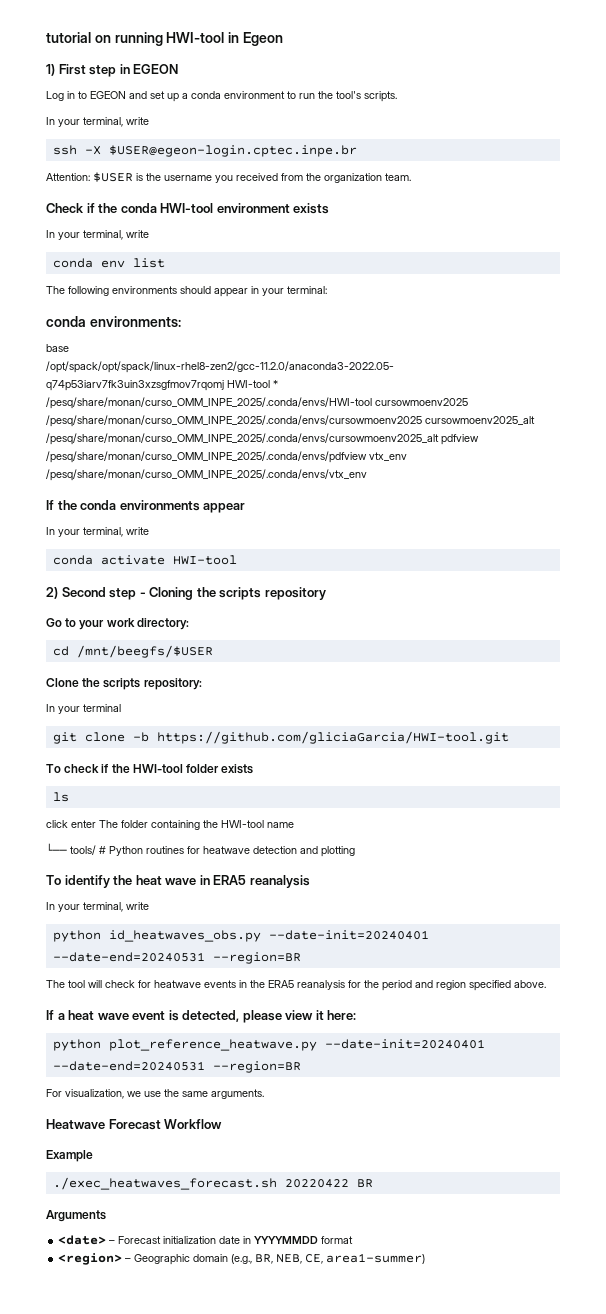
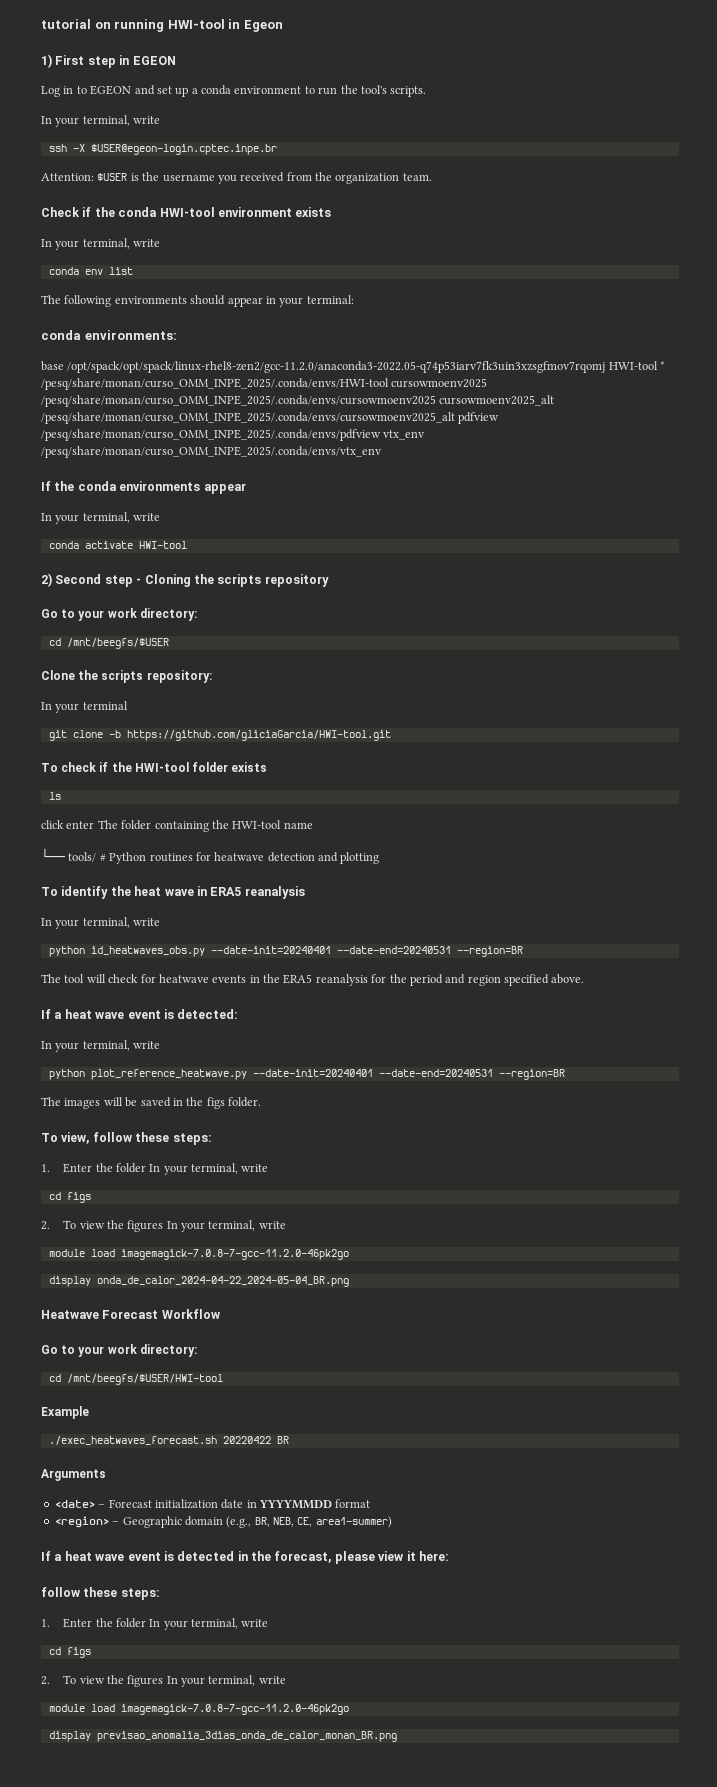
- If a heat wave event is detected, please view it here:
+ If a heat wave event is detected:
+ In your terminal, write
- For visualization, we use the same arguments.
+ The images will be saved in the figs folder.
+ To view, follow these steps:
+ 1. Enter the folder In your terminal, write
+ cd figs
+ 2. To view the figures In your terminal, write
+ module load imagemagick-7.0.8-7-gcc-11.2.0-46pk2go
+ display onda_de_calor_2024-04-22_2024-05-04_BR.png
  Heatwave Forecast Workflow
+ Go to your work directory:
+ cd /mnt/beegfs/$USER/HWI-tool
+ If a heat wave event is detected in the forecast, please view it here:
+ follow these steps:
+ 1. Enter the folder In your terminal, write
+ cd figs
+ 2. To view the figures In your terminal, write
+ module load imagemagick-7.0.8-7-gcc-11.2.0-46pk2go
+ display previsao_anomalia_3dias_onda_de_calor_monan_BR.png

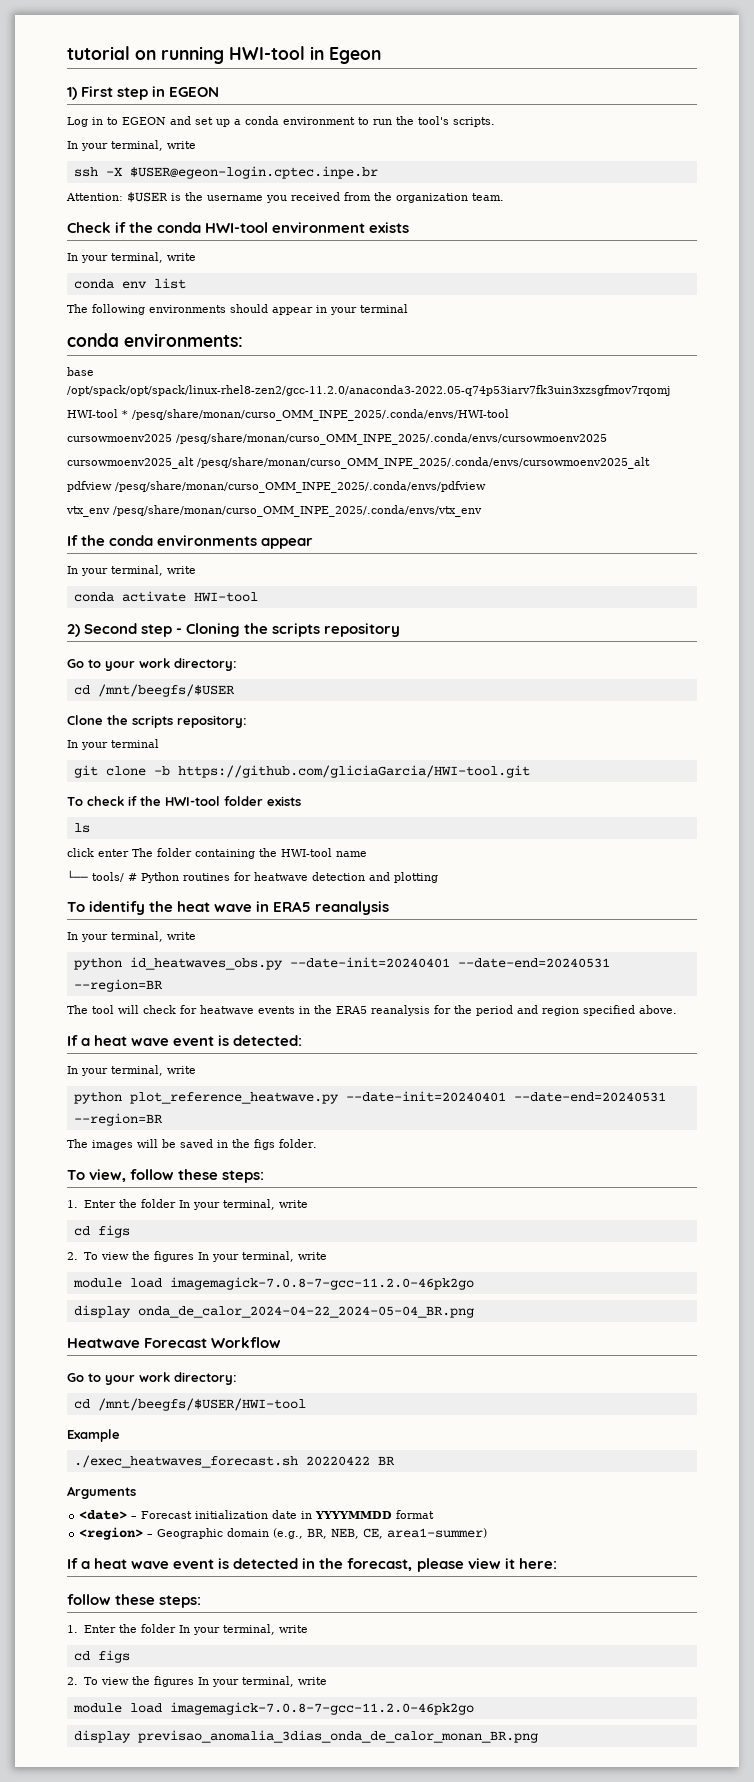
- The following environments should appear in your terminal:
+ The following environments should appear in your terminal
- base /opt/spack/opt/spack/linux-rhel8-zen2/gcc-11.2.0/anaconda3-2022.05-q74p53iarv7fk3uin3xzsgfmov7rqomj HWI-tool * /pesq/share/monan/curso_OMM_INPE_2025/.conda/envs/HWI-tool cursowmoenv2025 /pesq/share/monan/curso_OMM_INPE_2025/.conda/envs/cursowmoenv2025 cursowmoenv2025_alt /pesq/share/monan/curso_OMM_INPE_2025/.conda/envs/cursowmoenv2025_alt pdfview /pesq/share/monan/curso_OMM_INPE_2025/.conda/envs/pdfview vtx_env /pesq/share/monan/curso_OMM_INPE_2025/.conda/envs/vtx_env
+ base /opt/spack/opt/spack/linux-rhel8-zen2/gcc-11.2.0/anaconda3-2022.05-q74p53iarv7fk3uin3xzsgfmov7rqomj
+ HWI-tool * /pesq/share/monan/curso_OMM_INPE_2025/.conda/envs/HWI-tool
+ cursowmoenv2025 /pesq/share/monan/curso_OMM_INPE_2025/.conda/envs/cursowmoenv2025
+ cursowmoenv2025_alt /pesq/share/monan/curso_OMM_INPE_2025/.conda/envs/cursowmoenv2025_alt
+ pdfview /pesq/share/monan/curso_OMM_INPE_2025/.conda/envs/pdfview
+ vtx_env /pesq/share/monan/curso_OMM_INPE_2025/.conda/envs/vtx_env

